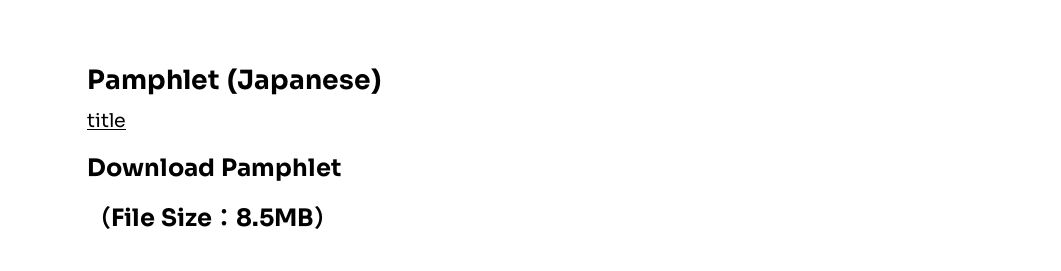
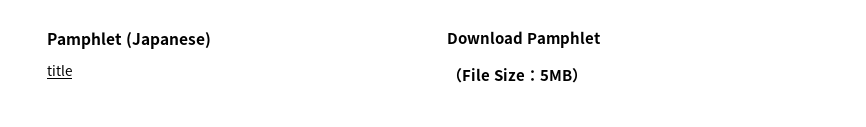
- （File Size：8.5MB）
+ （File Size：5MB）

